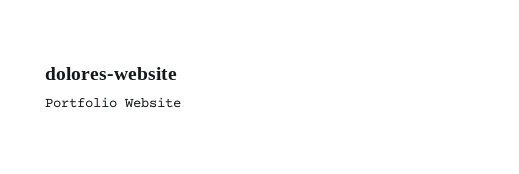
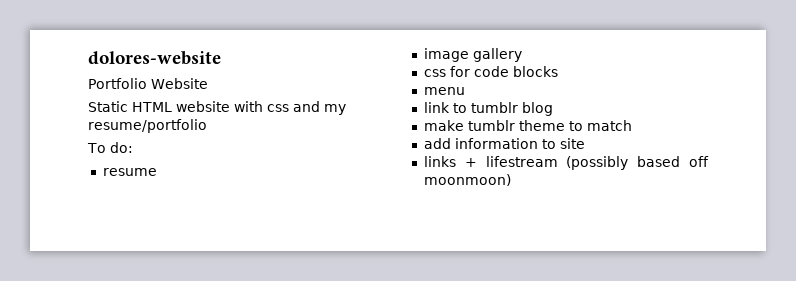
+ Static HTML website with css and my resume/portfolio
+ To do:
+ resume
+ image gallery
+ css for code blocks
+ menu
+ link to tumblr blog
+ make tumblr theme to match
+ add information to site
+ links + lifestream (possibly based off moonmoon)

